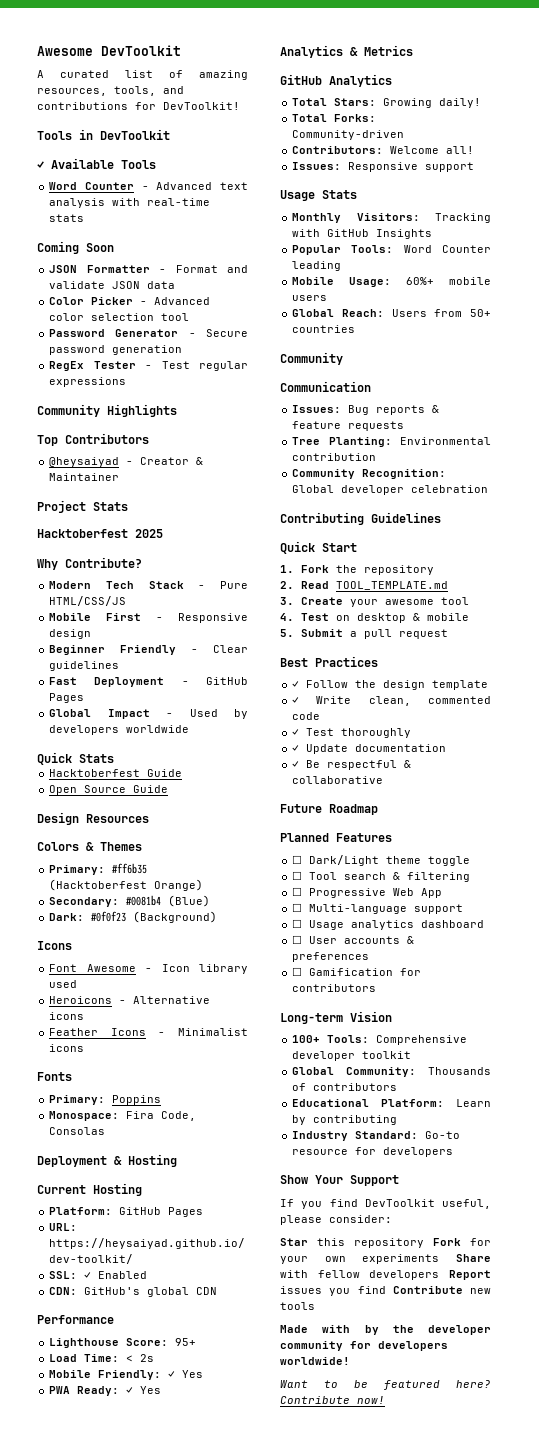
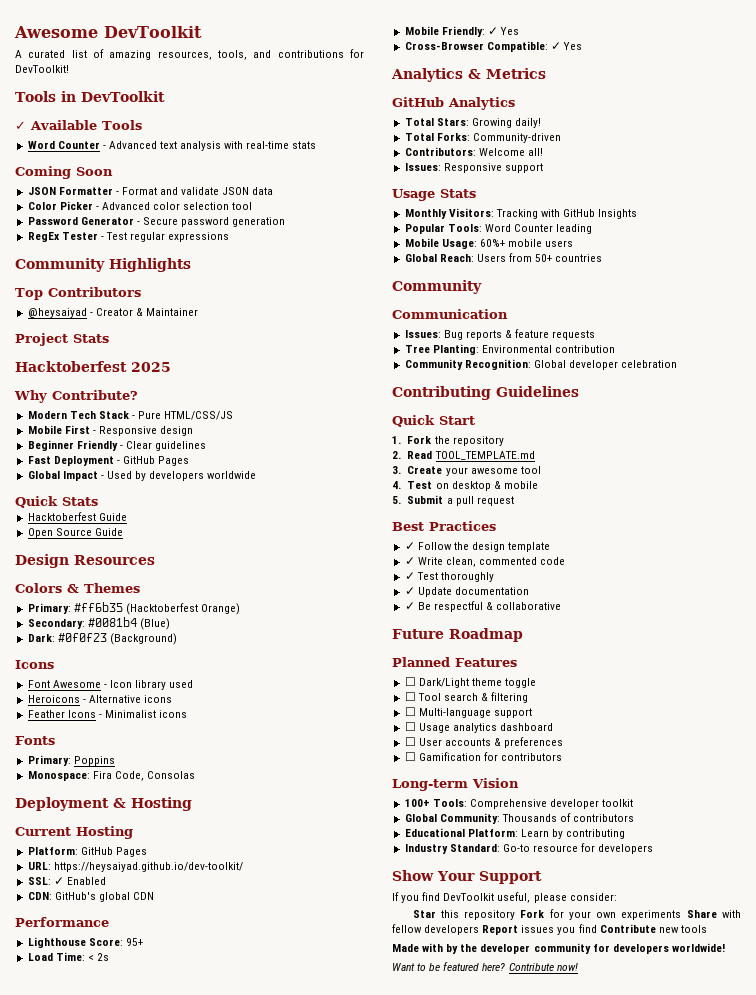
- PWA Ready: ✓ Yes
+ Cross-Browser Compatible: ✓ Yes
- ☐ Progressive Web App

